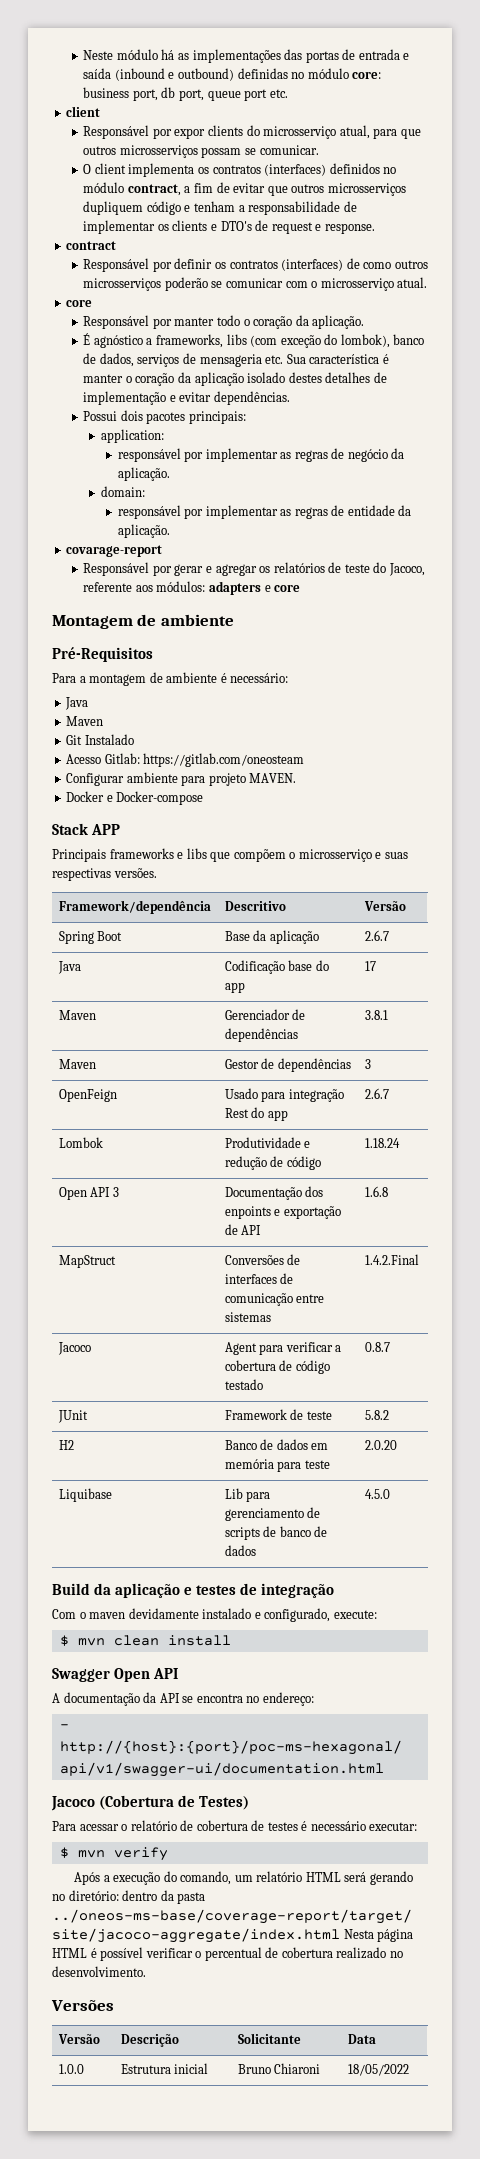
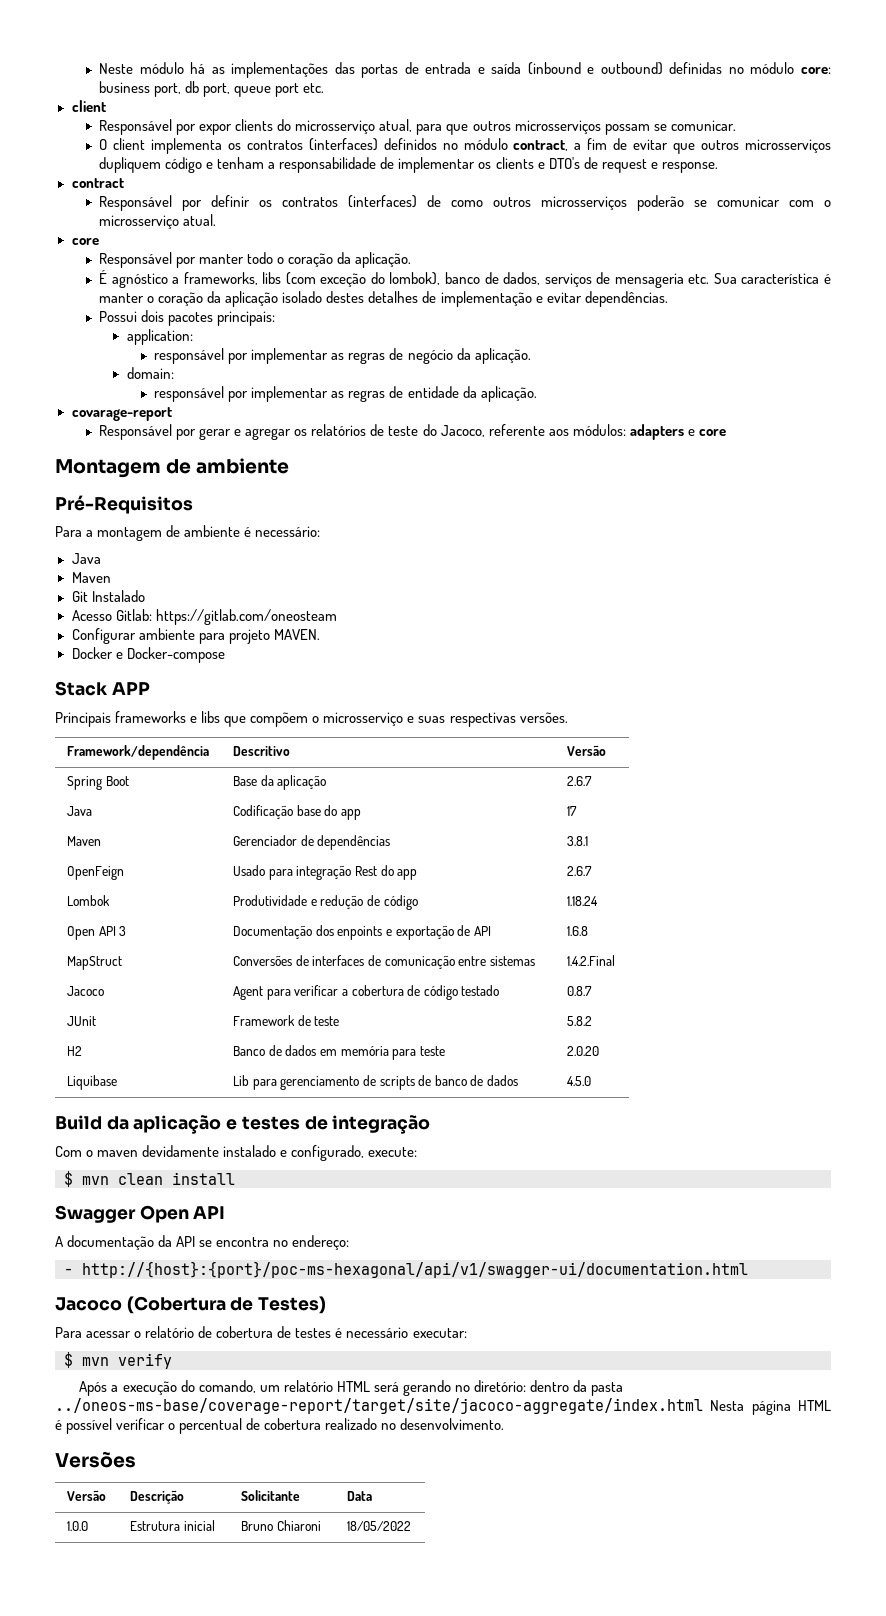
- Maven | Gestor de dependências | 3

